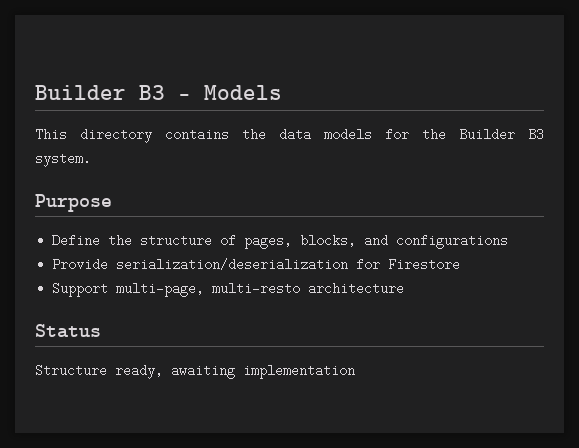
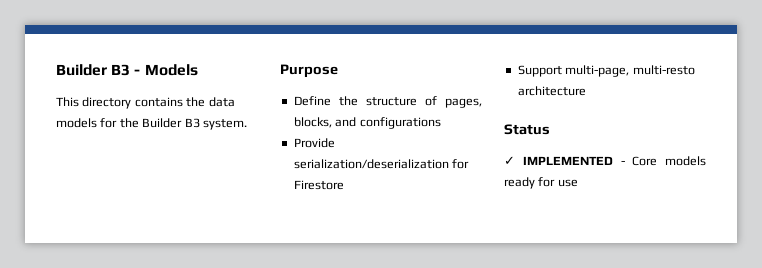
- Structure ready, awaiting implementation
+ ✓ IMPLEMENTED - Core models ready for use

